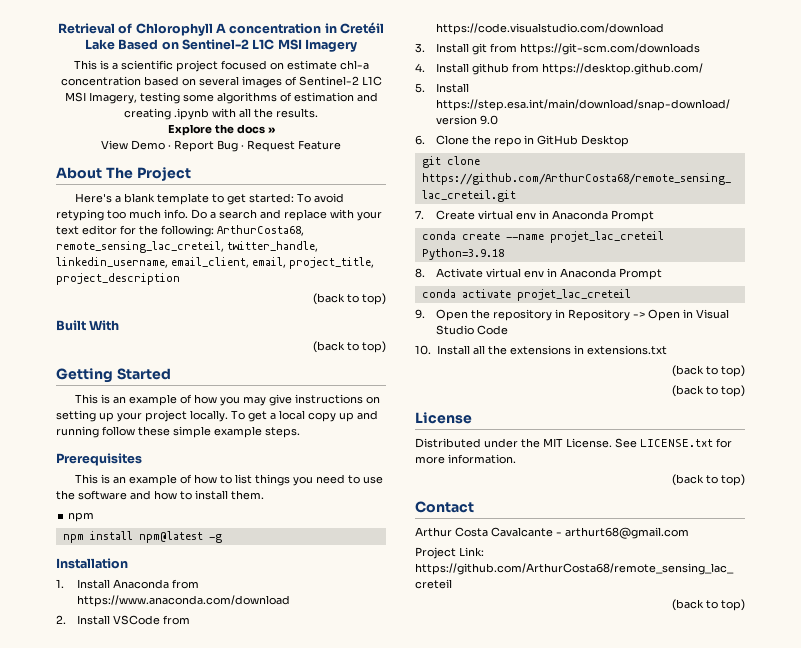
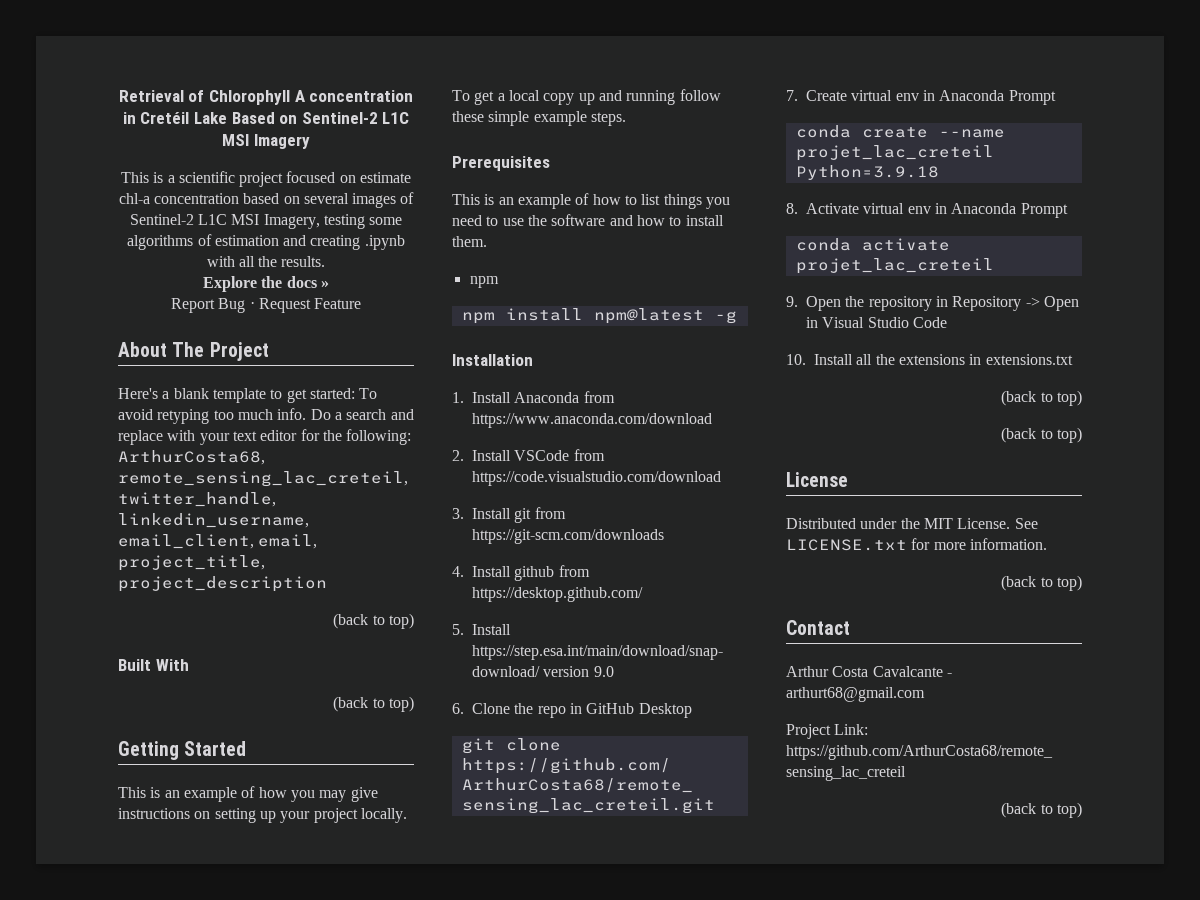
- View Demo · Report Bug · Request Feature
+ Report Bug · Request Feature

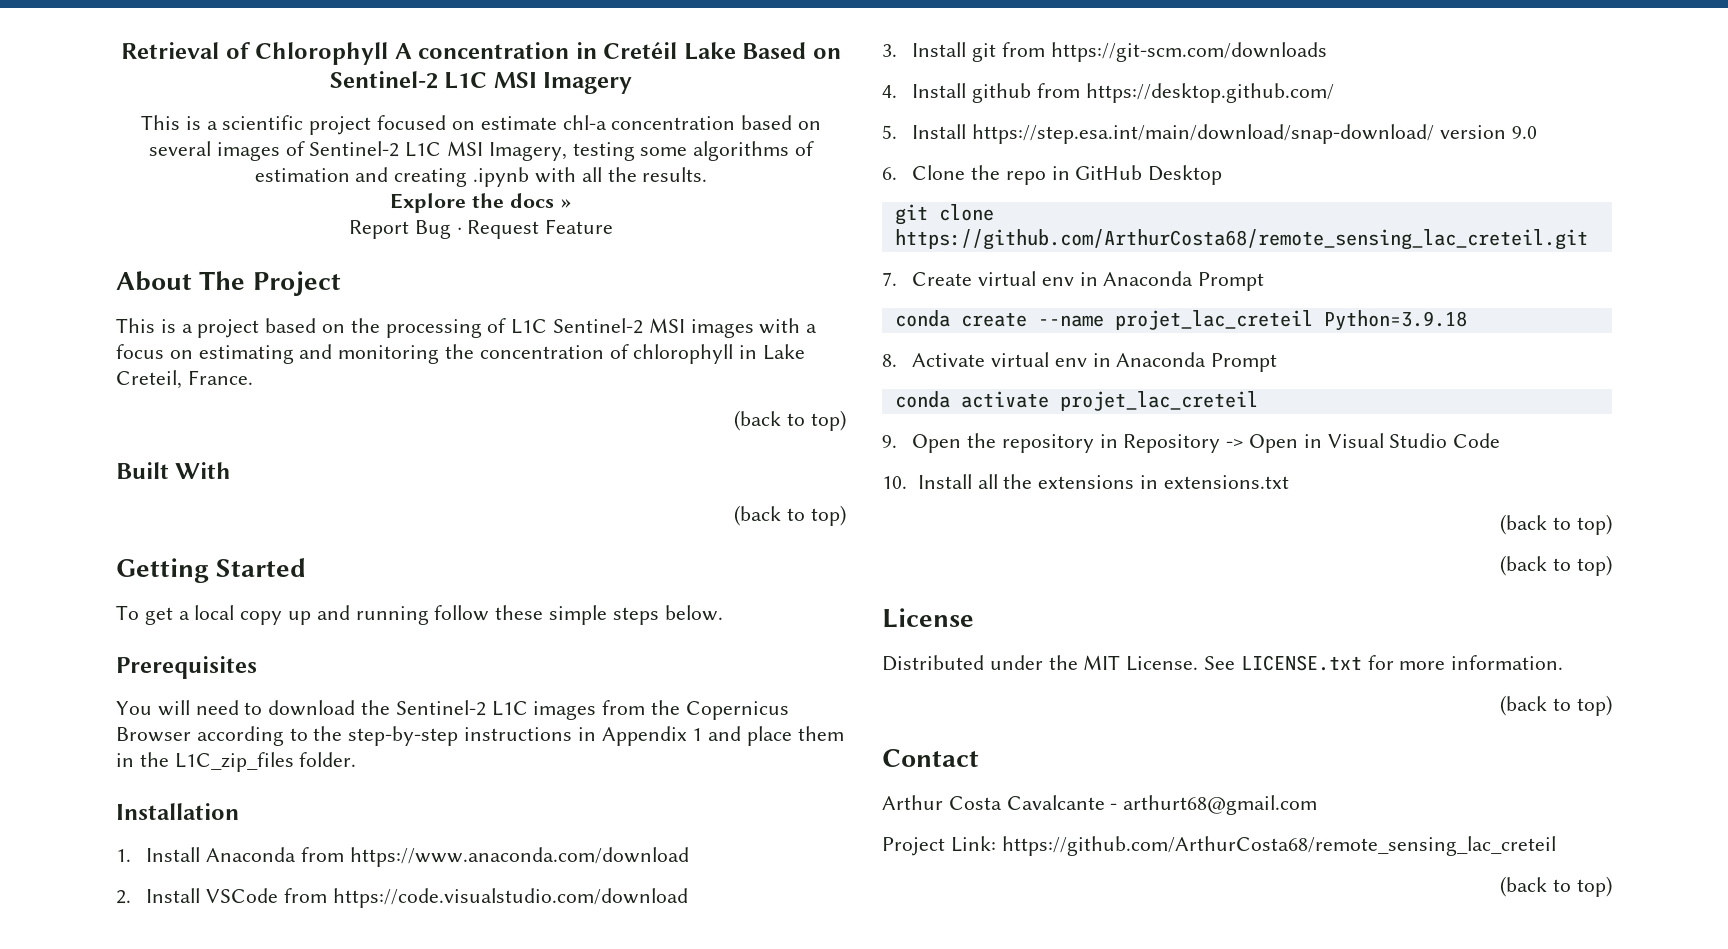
- Here's a blank template to get started: To avoid retyping too much info. Do a search and replace with your text editor for the following: ArthurCosta68, remote_sensing_lac_creteil, twitter_handle, linkedin_username, email_client, email, project_title, project_description
+ This is a project based on the processing of L1C Sentinel-2 MSI images with a focus on estimating and monitoring the concentration of chlorophyll in Lake Creteil, France.
- This is an example of how you may give instructions on setting up your project locally. To get a local copy up and running follow these simple example steps.
+ To get a local copy up and running follow these simple steps below.
- This is an example of how to list things you need to use the software and how to install them.
- npm
- npm install npm@latest -g
+ You will need to download the Sentinel-2 L1C images from the Copernicus Browser according to the step-by-step instructions in Appendix 1 and place them in the L1C_zip_files folder.

